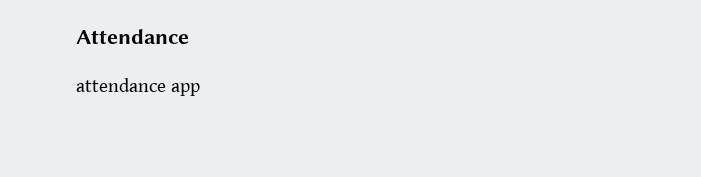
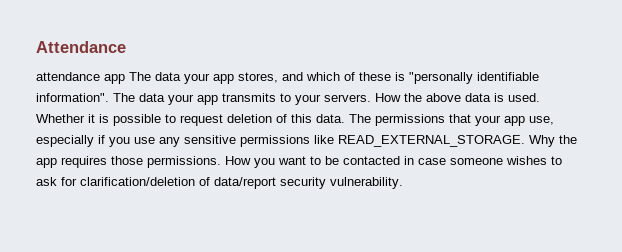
- attendance app
+ attendance app The data your app stores, and which of these is "personally identifiable information". The data your app transmits to your servers. How the above data is used. Whether it is possible to request deletion of this data. The permissions that your app use, especially if you use any sensitive permissions like READ_EXTERNAL_STORAGE. Why the app requires those permissions. How you want to be contacted in case someone wishes to ask for clarification/deletion of data/report security vulnerability.

